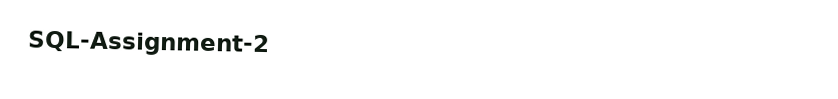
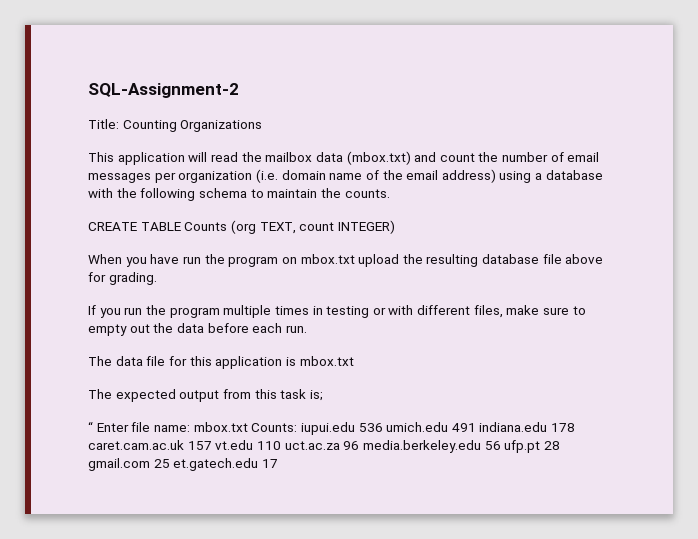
+ Title: Counting Organizations
+ This application will read the mailbox data (mbox.txt) and count the number of email messages per organization (i.e. domain name of the email address) using a database with the following schema to maintain the counts.
+ CREATE TABLE Counts (org TEXT, count INTEGER)
+ When you have run the program on mbox.txt upload the resulting database file above for grading.
+ If you run the program multiple times in testing or with different files, make sure to empty out the data before each run.
+ The data file for this application is mbox.txt
+ The expected output from this task is;
+ “ Enter file name: mbox.txt Counts: iupui.edu 536 umich.edu 491 indiana.edu 178 caret.cam.ac.uk 157 vt.edu 110 uct.ac.za 96 media.berkeley.edu 56 ufp.pt 28 gmail.com 25 et.gatech.edu 17

